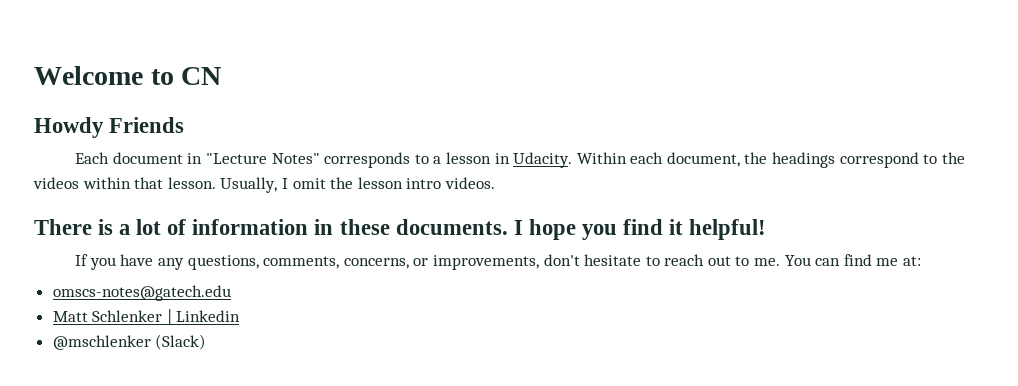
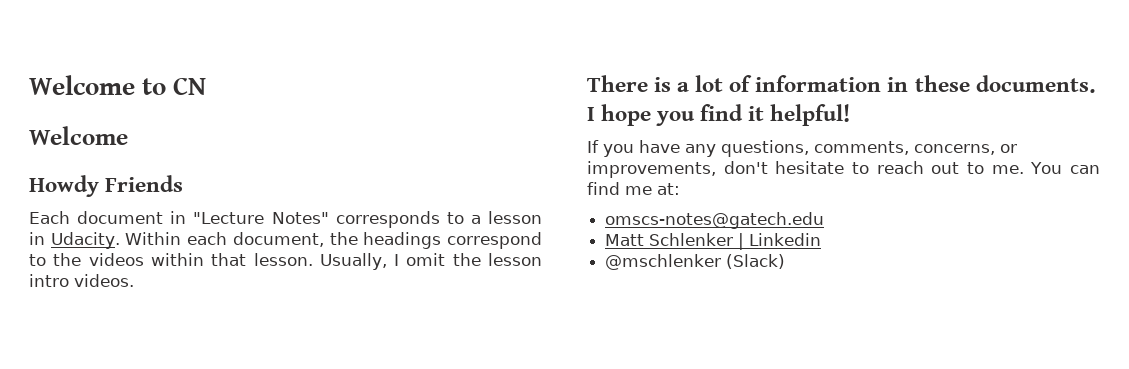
  Welcome to CN
+ Welcome

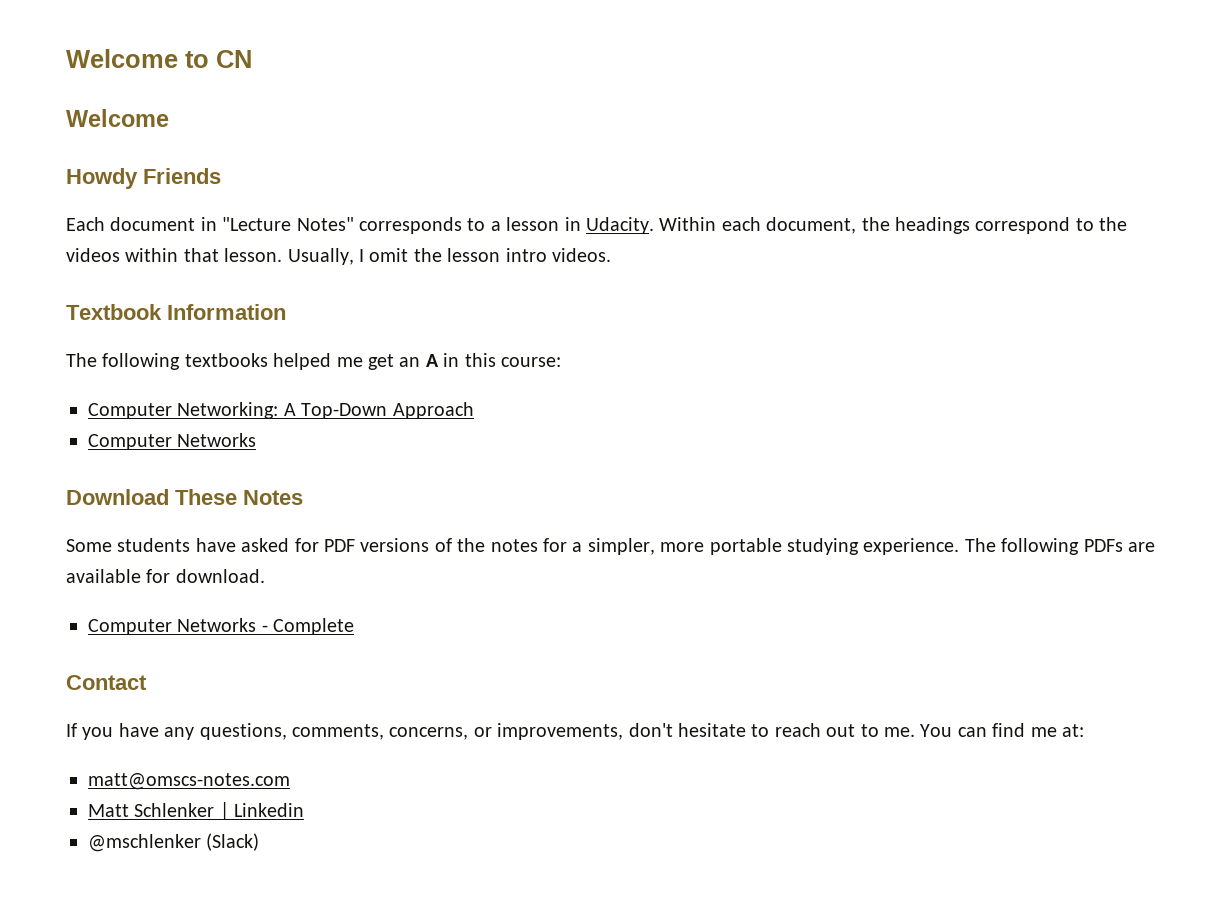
- There is a lot of information in these documents. I hope you find it helpful!
+ Textbook Information
+ The following textbooks helped me get an A in this course:
+ Computer Networking: A Top-Down Approach
+ Computer Networks
+ Download These Notes
+ Some students have asked for PDF versions of the notes for a simpler, more portable studying experience. The following PDFs are available for download.
+ Computer Networks - Complete
+ Contact
- omscs-notes@gatech.edu
+ matt@omscs-notes.com

